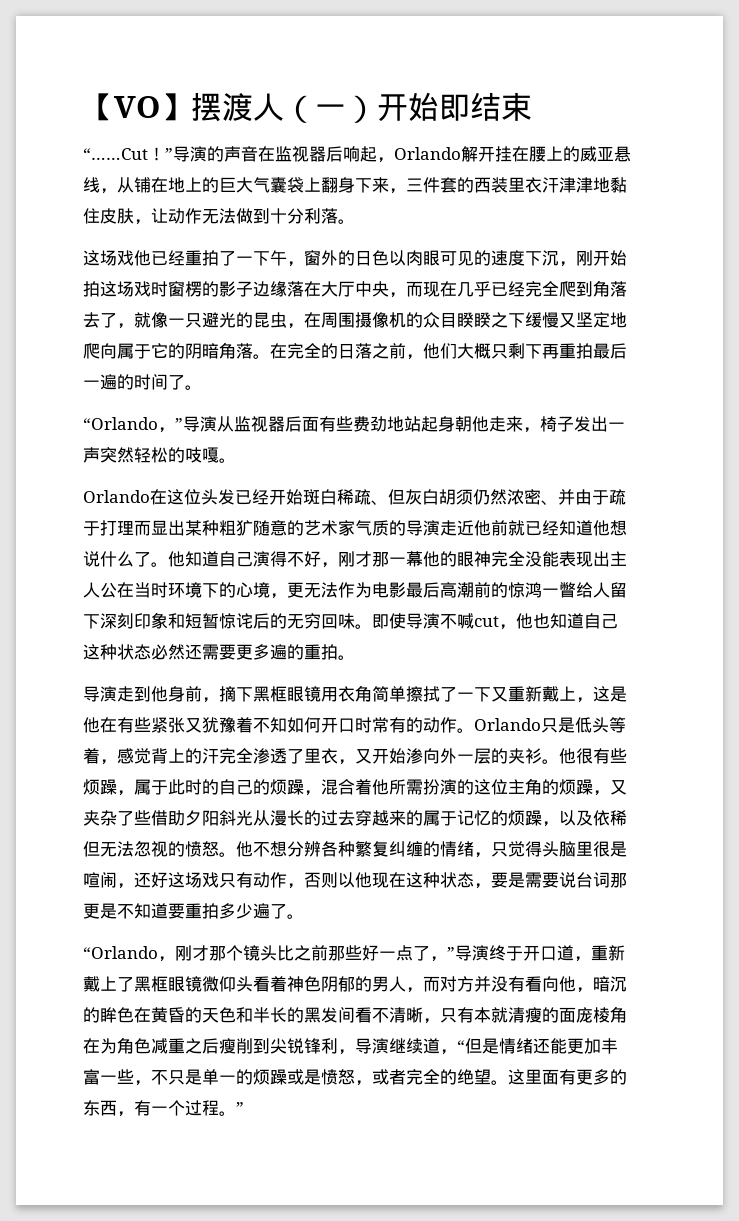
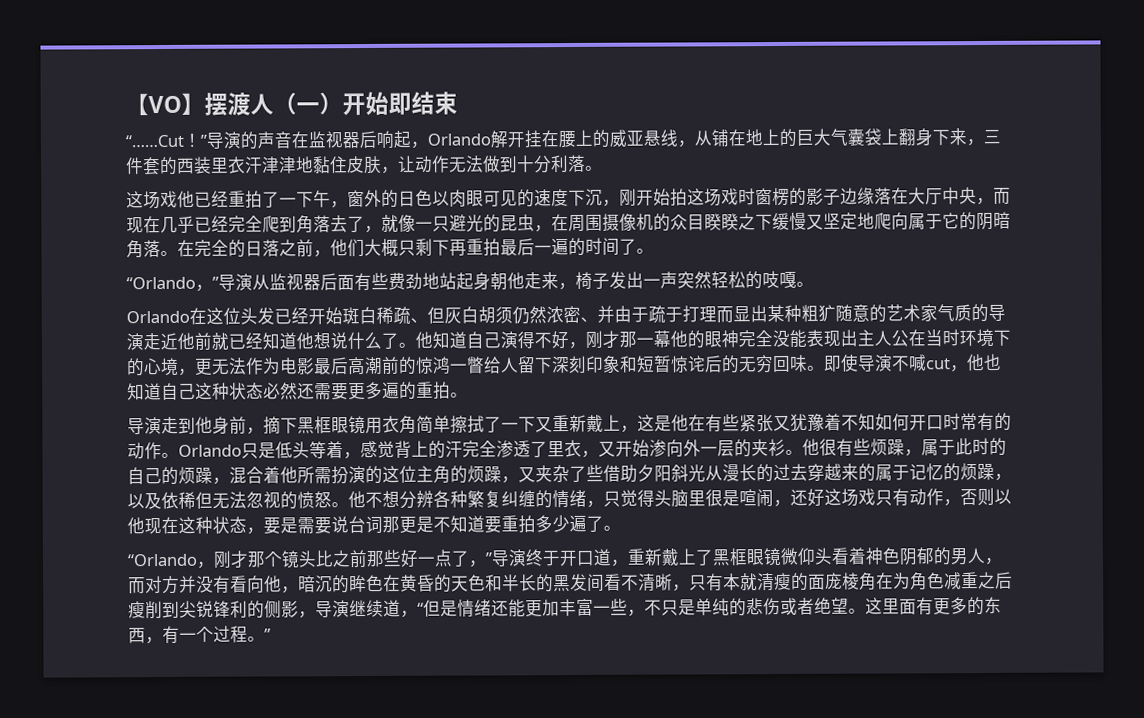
- “Orlando，刚才那个镜头比之前那些好一点了，”导演终于开口道，重新戴上了黑框眼镜微仰头看着神色阴郁的男人，而对方并没有看向他，暗沉的眸色在黄昏的天色和半长的黑发间看不清晰，只有本就清瘦的面庞棱角在为角色减重之后瘦削到尖锐锋利，导演继续道，“但是情绪还能更加丰富一些，不只是单一的烦躁或是愤怒，或者完全的绝望。
+ “Orlando，刚才那个镜头比之前那些好一点了，”导演终于开口道，重新戴上了黑框眼镜微仰头看着神色阴郁的男人，而对方并没有看向他，暗沉的眸色在黄昏的天色和半长的黑发间看不清晰，只有本就清瘦的面庞棱角在为角色减重之后瘦削到尖锐锋利的侧影，导演继续道，“但是情绪还能更加丰富一些，不只是单纯的悲伤或者绝望。

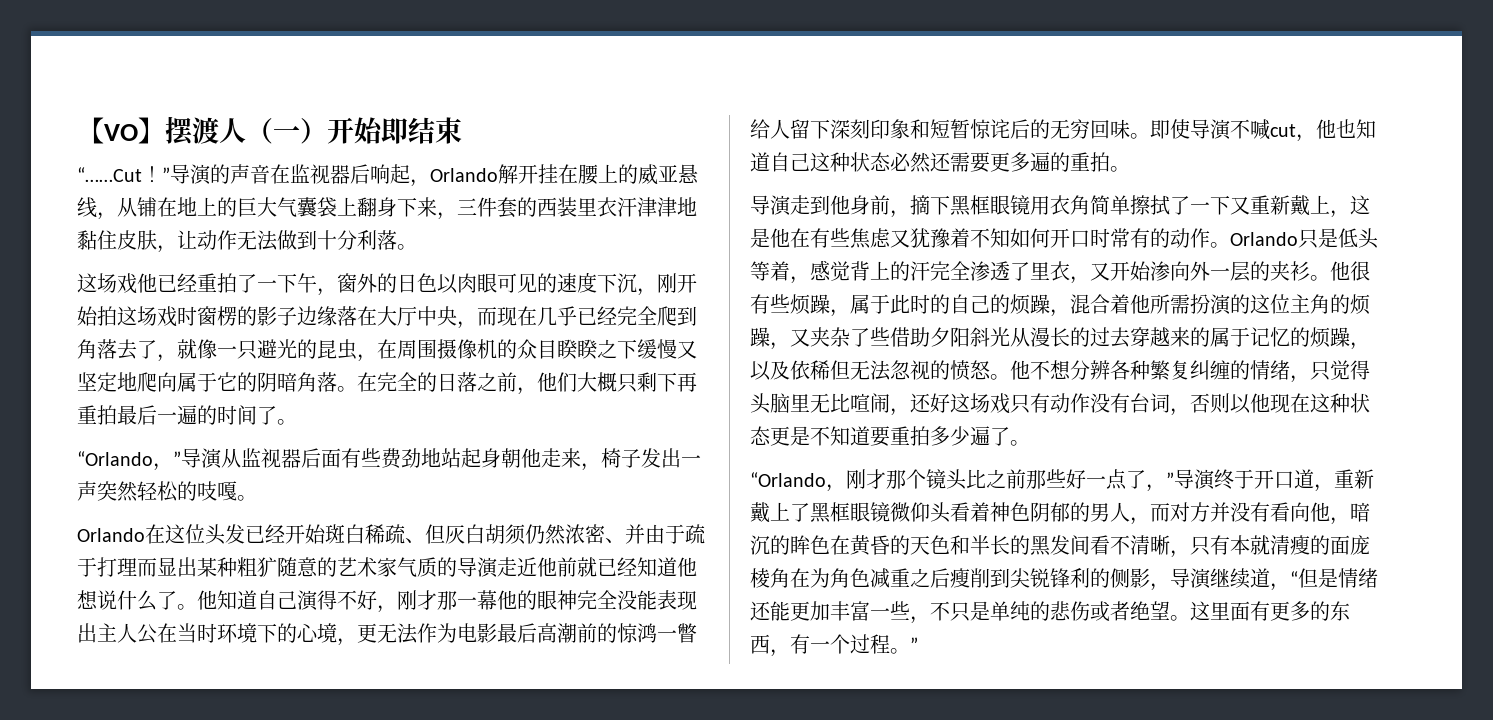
- 导演走到他身前，摘下黑框眼镜用衣角简单擦拭了一下又重新戴上，这是他在有些紧张又犹豫着不知如何开口时常有的动作。
+ 导演走到他身前，摘下黑框眼镜用衣角简单擦拭了一下又重新戴上，这是他在有些焦虑又犹豫着不知如何开口时常有的动作。
- 他不想分辨各种繁复纠缠的情绪，只觉得头脑里很是喧闹，还好这场戏只有动作，否则以他现在这种状态，要是需要说台词那更是不知道要重拍多少遍了。
+ 他不想分辨各种繁复纠缠的情绪，只觉得头脑里无比喧闹，还好这场戏只有动作没有台词，否则以他现在这种状态更是不知道要重拍多少遍了。

